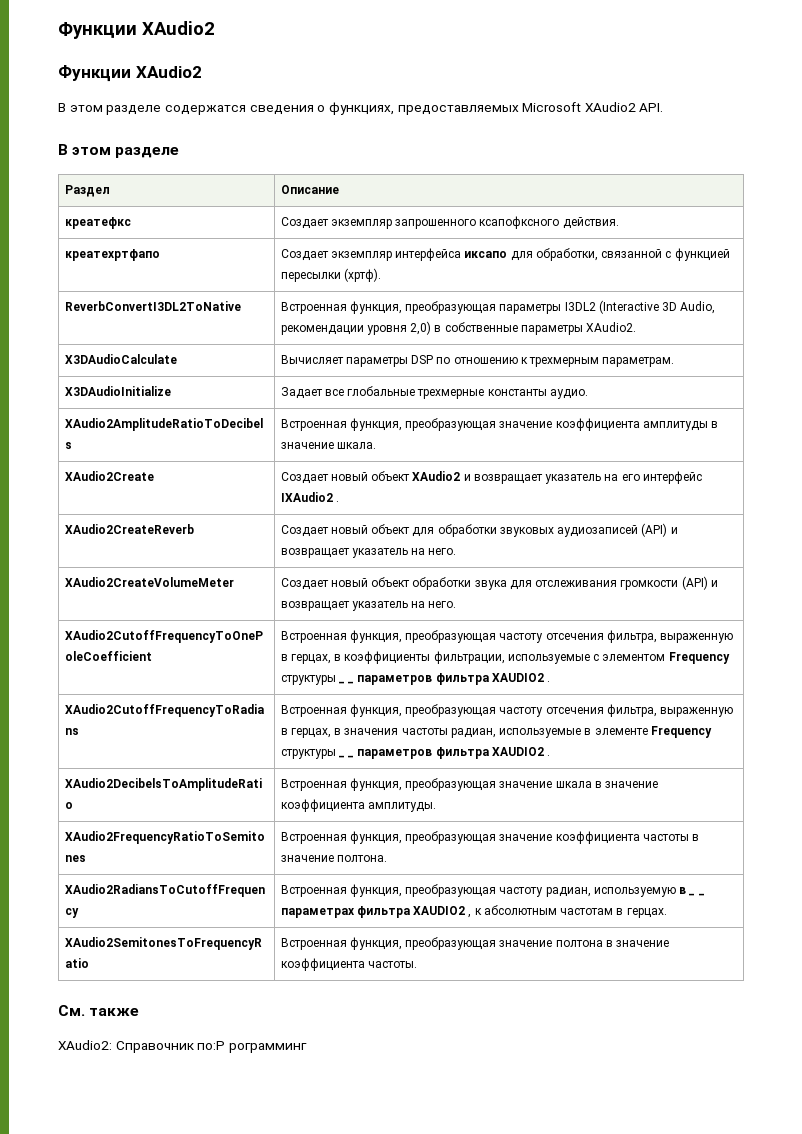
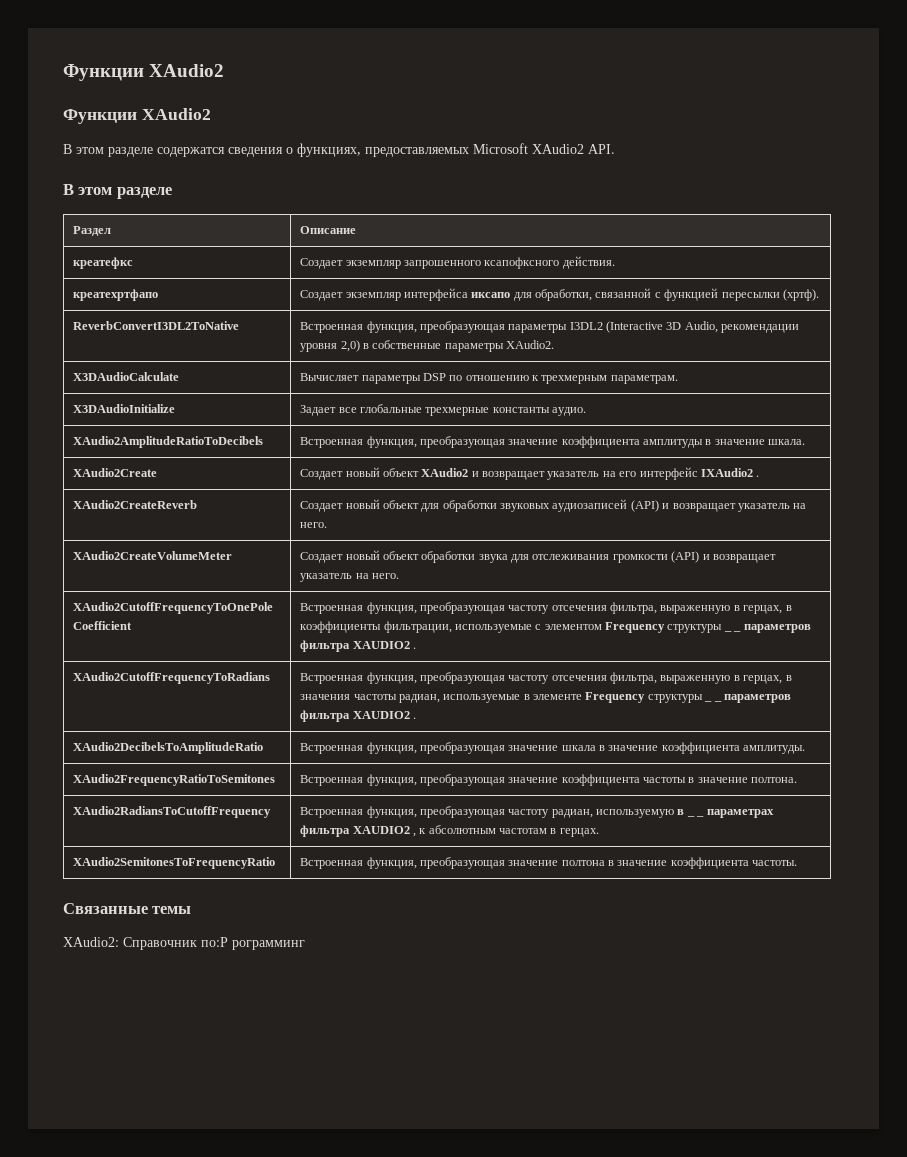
- См. также
+ Связанные темы

